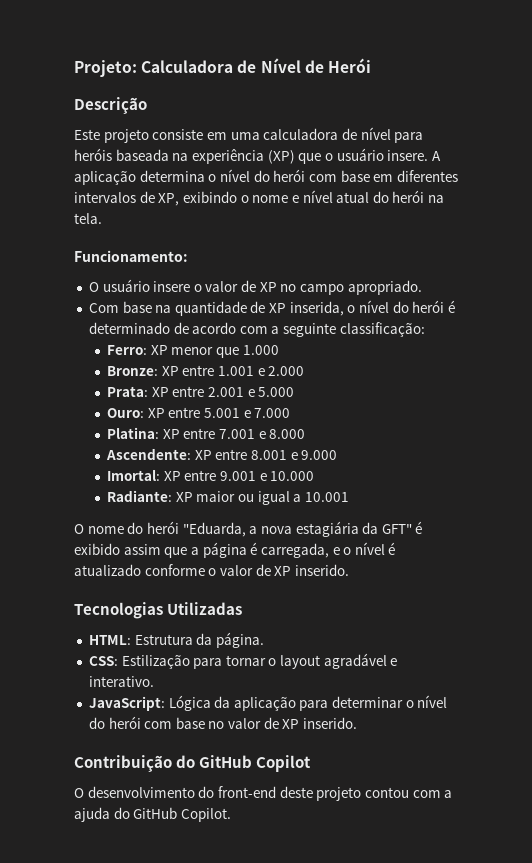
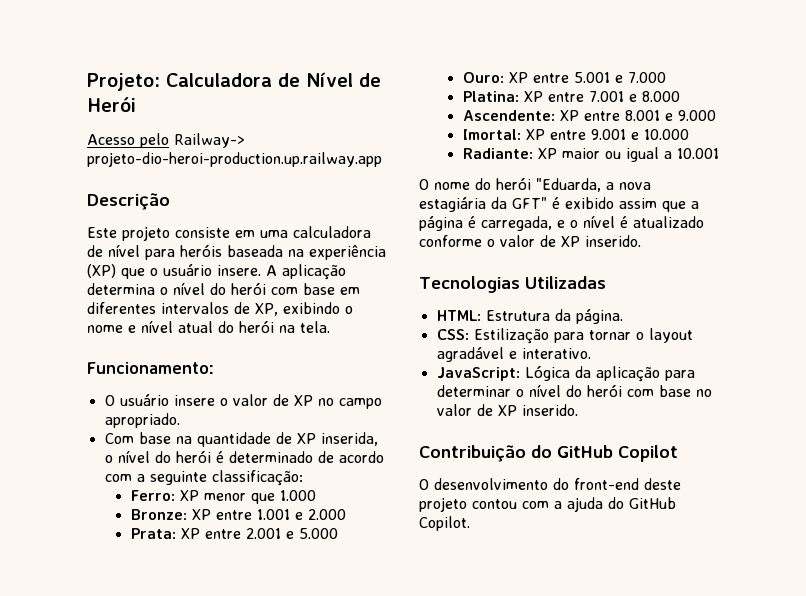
+ Acesso pelo Railway-> projeto-dio-heroi-production.up.railway.app

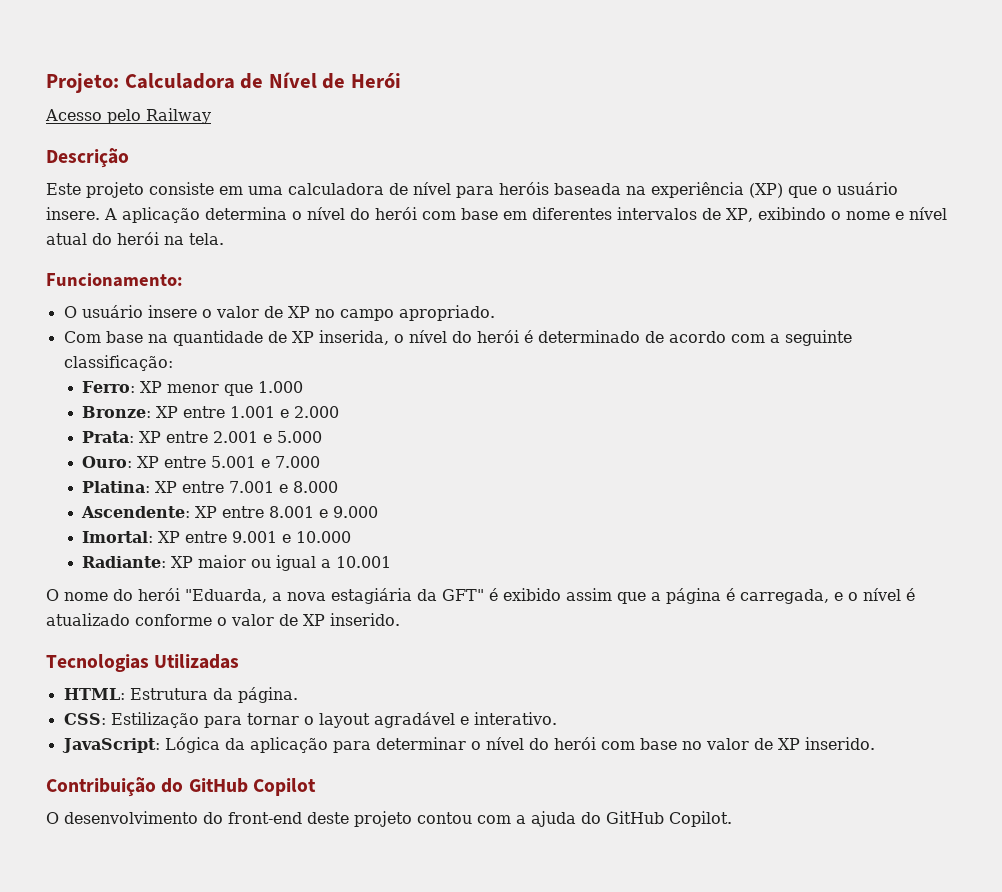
- Acesso pelo Railway-> projeto-dio-heroi-production.up.railway.app
+ Acesso pelo Railway

